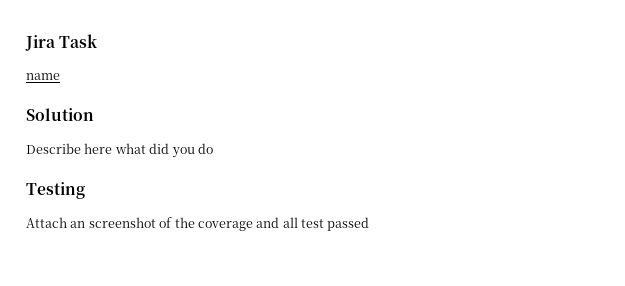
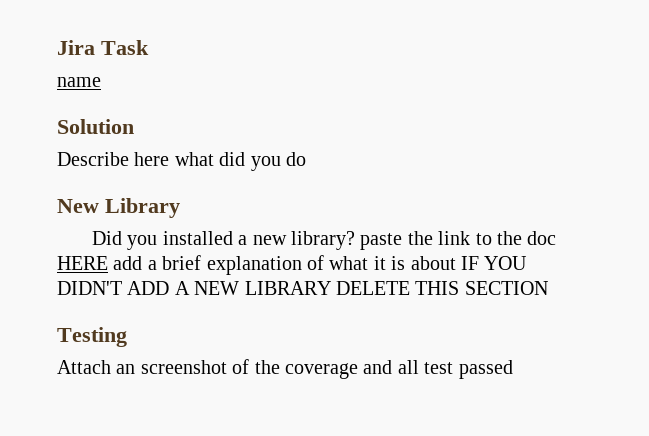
+ New Library
+ Did you installed a new library? paste the link to the doc HERE add a brief explanation of what it is about IF YOU DIDN'T ADD A NEW LIBRARY DELETE THIS SECTION

